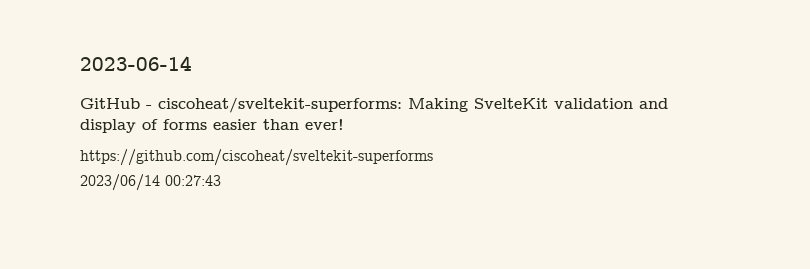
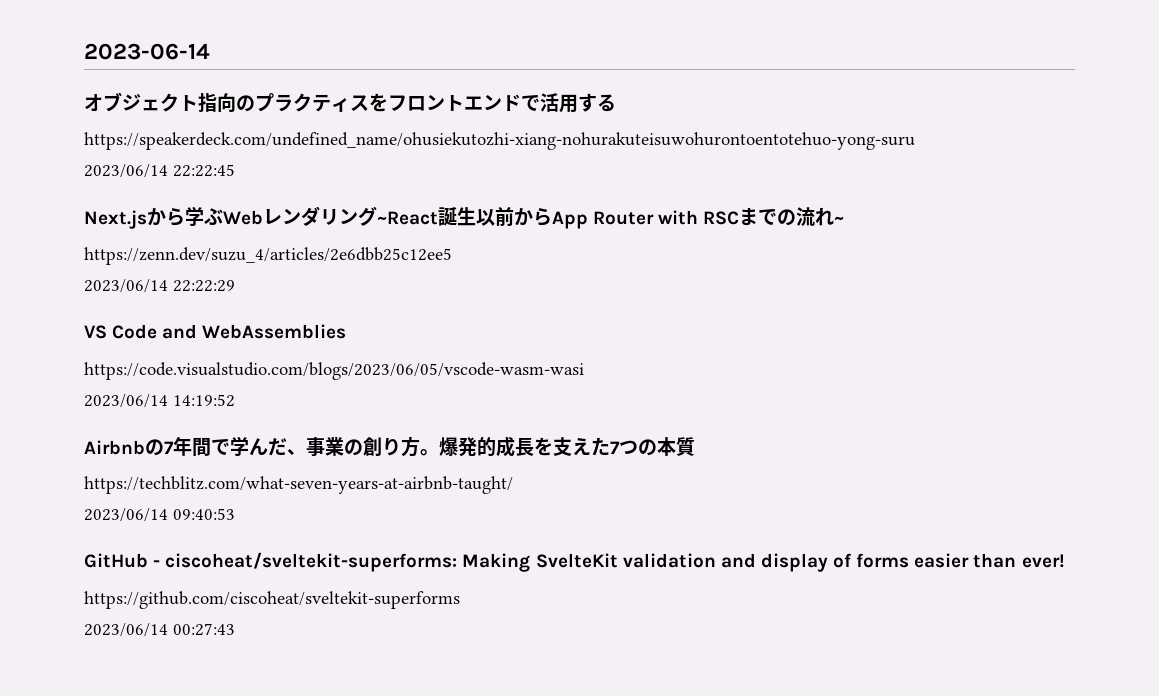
+ オブジェクト指向のプラクティスをフロントエンドで活用する
+ https://speakerdeck.com/undefined_name/ohusiekutozhi-xiang-nohurakuteisuwohurontoentotehuo-yong-suru
+ 2023/06/14 22:22:45
+ Next.jsから学ぶWebレンダリング~React誕生以前からApp Router with RSCまでの流れ~
+ https://zenn.dev/suzu_4/articles/2e6dbb25c12ee5
+ 2023/06/14 22:22:29
+ VS Code and WebAssemblies
+ https://code.visualstudio.com/blogs/2023/06/05/vscode-wasm-wasi
+ 2023/06/14 14:19:52
+ Airbnbの7年間で学んだ、事業の創り方。爆発的成長を支えた7つの本質
+ https://techblitz.com/what-seven-years-at-airbnb-taught/
+ 2023/06/14 09:40:53

